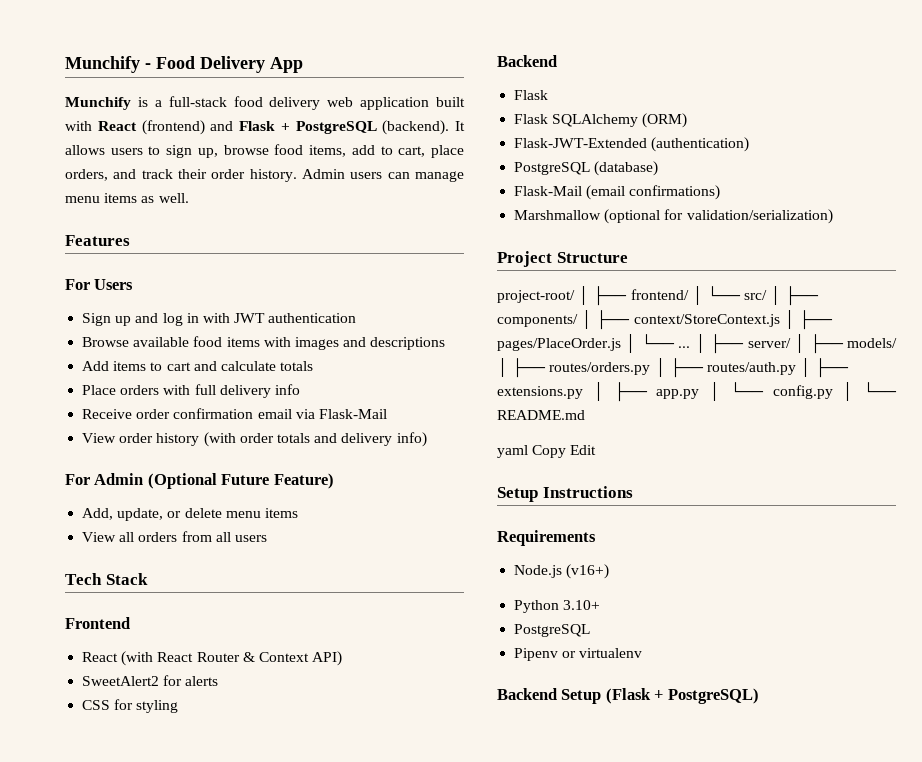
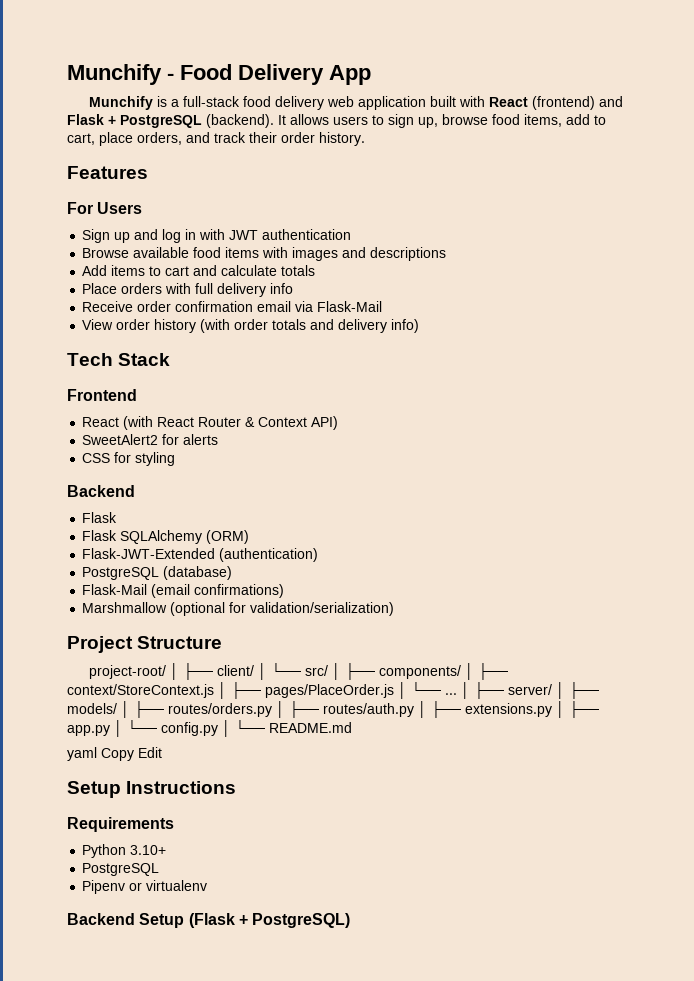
- Admin users can manage menu items as well.
- For Admin (Optional Future Feature)
- Add, update, or delete menu items
- View all orders from all users
- project-root/ │ ├── frontend/ │ └── src/ │ ├── components/ │ ├── context/StoreContext.js │ ├── pages/PlaceOrder.js │ └── ...
+ project-root/ │ ├── client/ │ └── src/ │ ├── components/ │ ├── context/StoreContext.js │ ├── pages/PlaceOrder.js │ └── ...
- Node.js (v16+)

